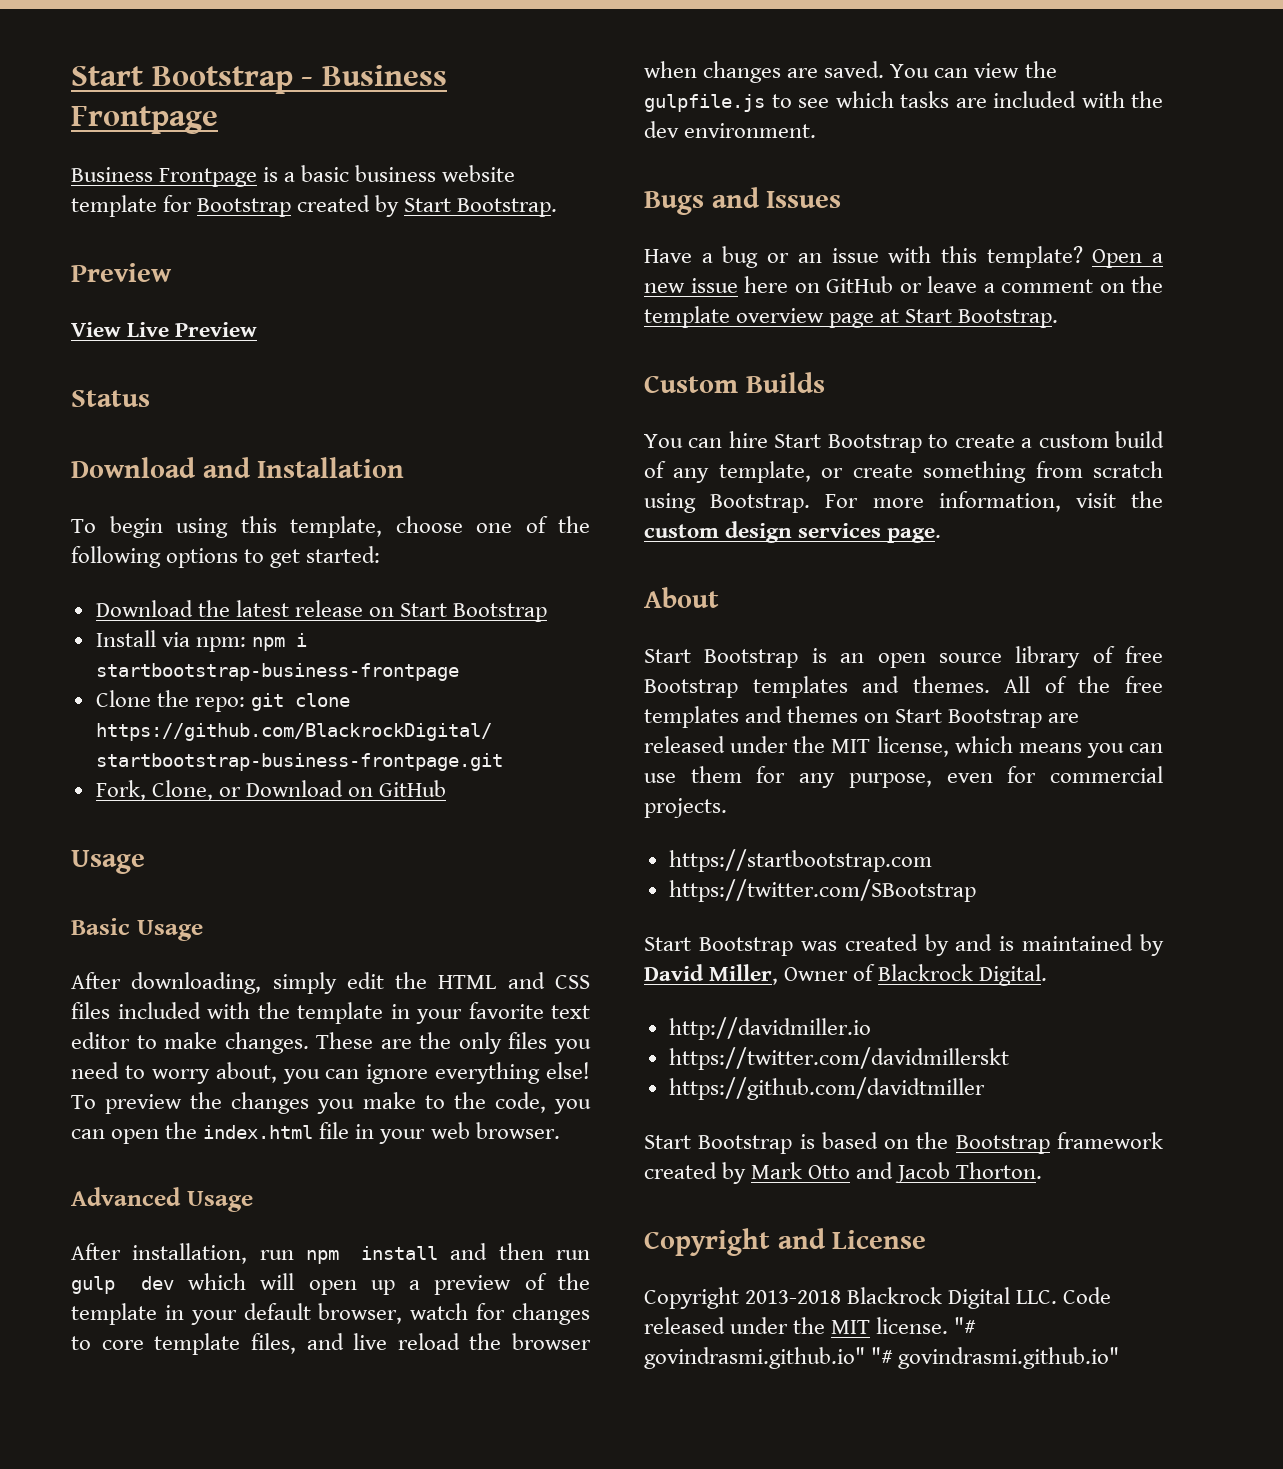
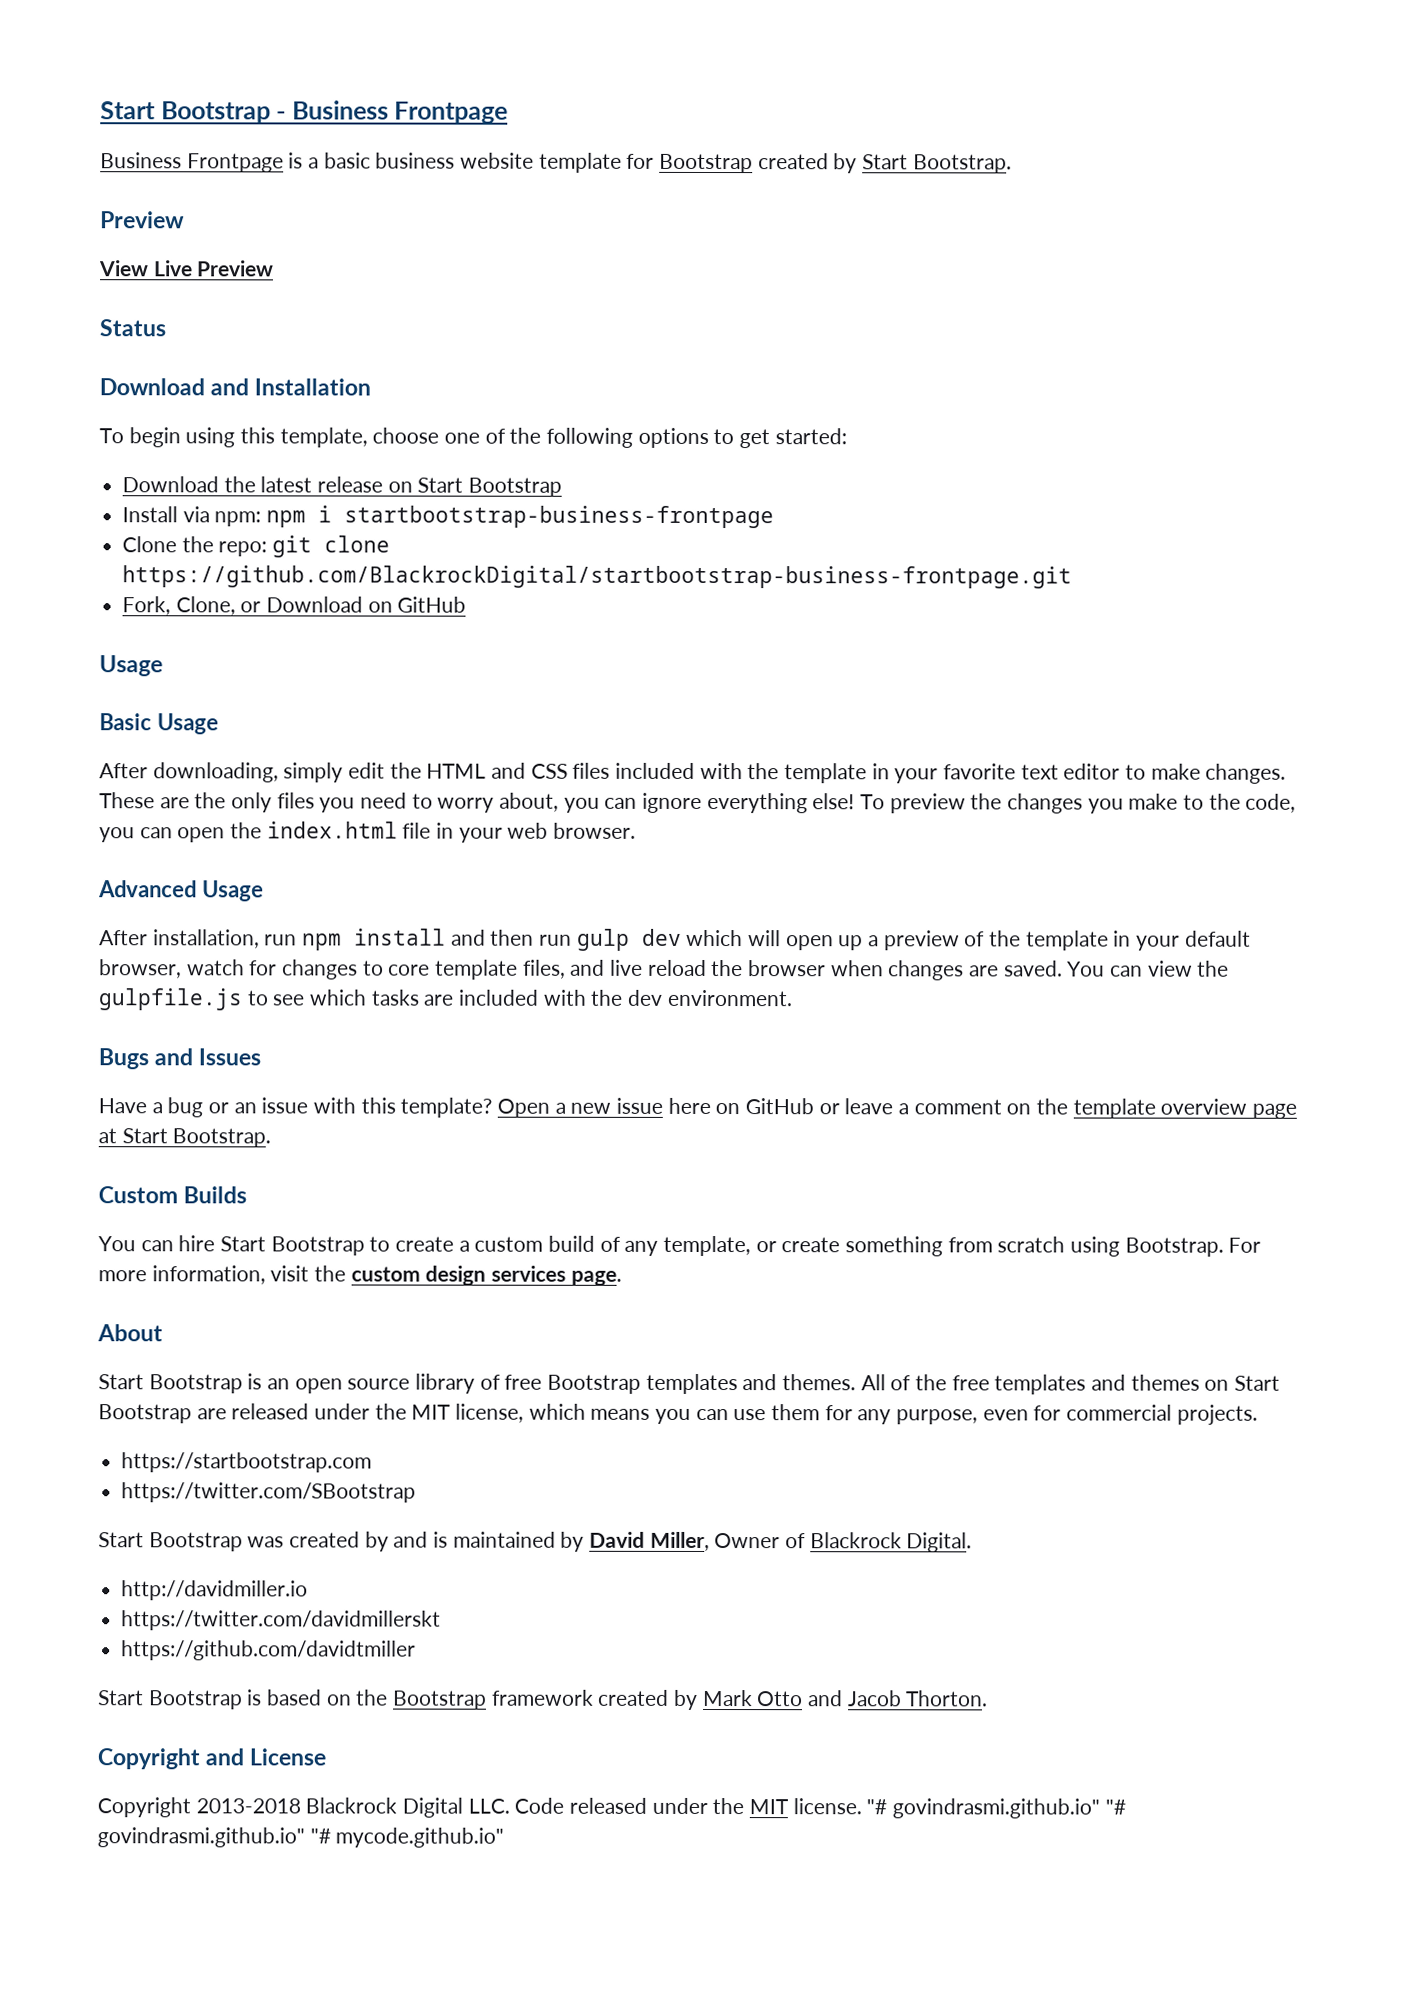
- "# govindrasmi.github.io" "# govindrasmi.github.io"
+ "# govindrasmi.github.io" "# govindrasmi.github.io" "# mycode.github.io"

